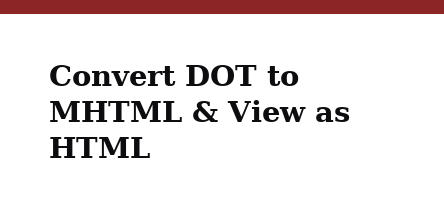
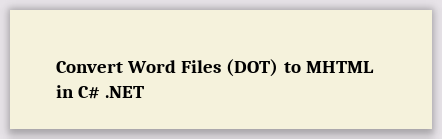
- Convert DOT to MHTML & View as HTML
+ Convert Word Files (DOT) to MHTML in C# .NET

